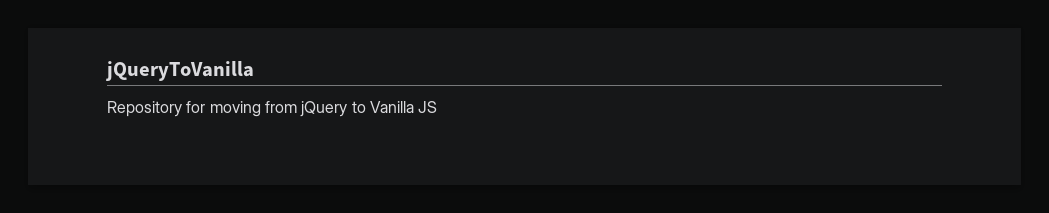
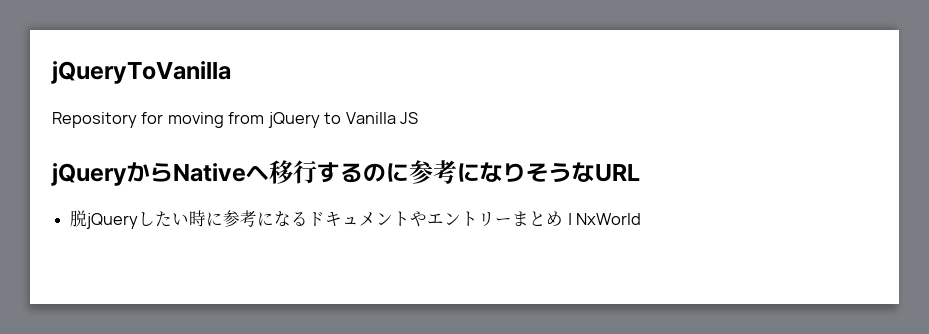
+ jQueryからNativeへ移行するのに参考になりそうなURL
+ 脱jQueryしたい時に参考になるドキュメントやエントリーまとめ | NxWorld

